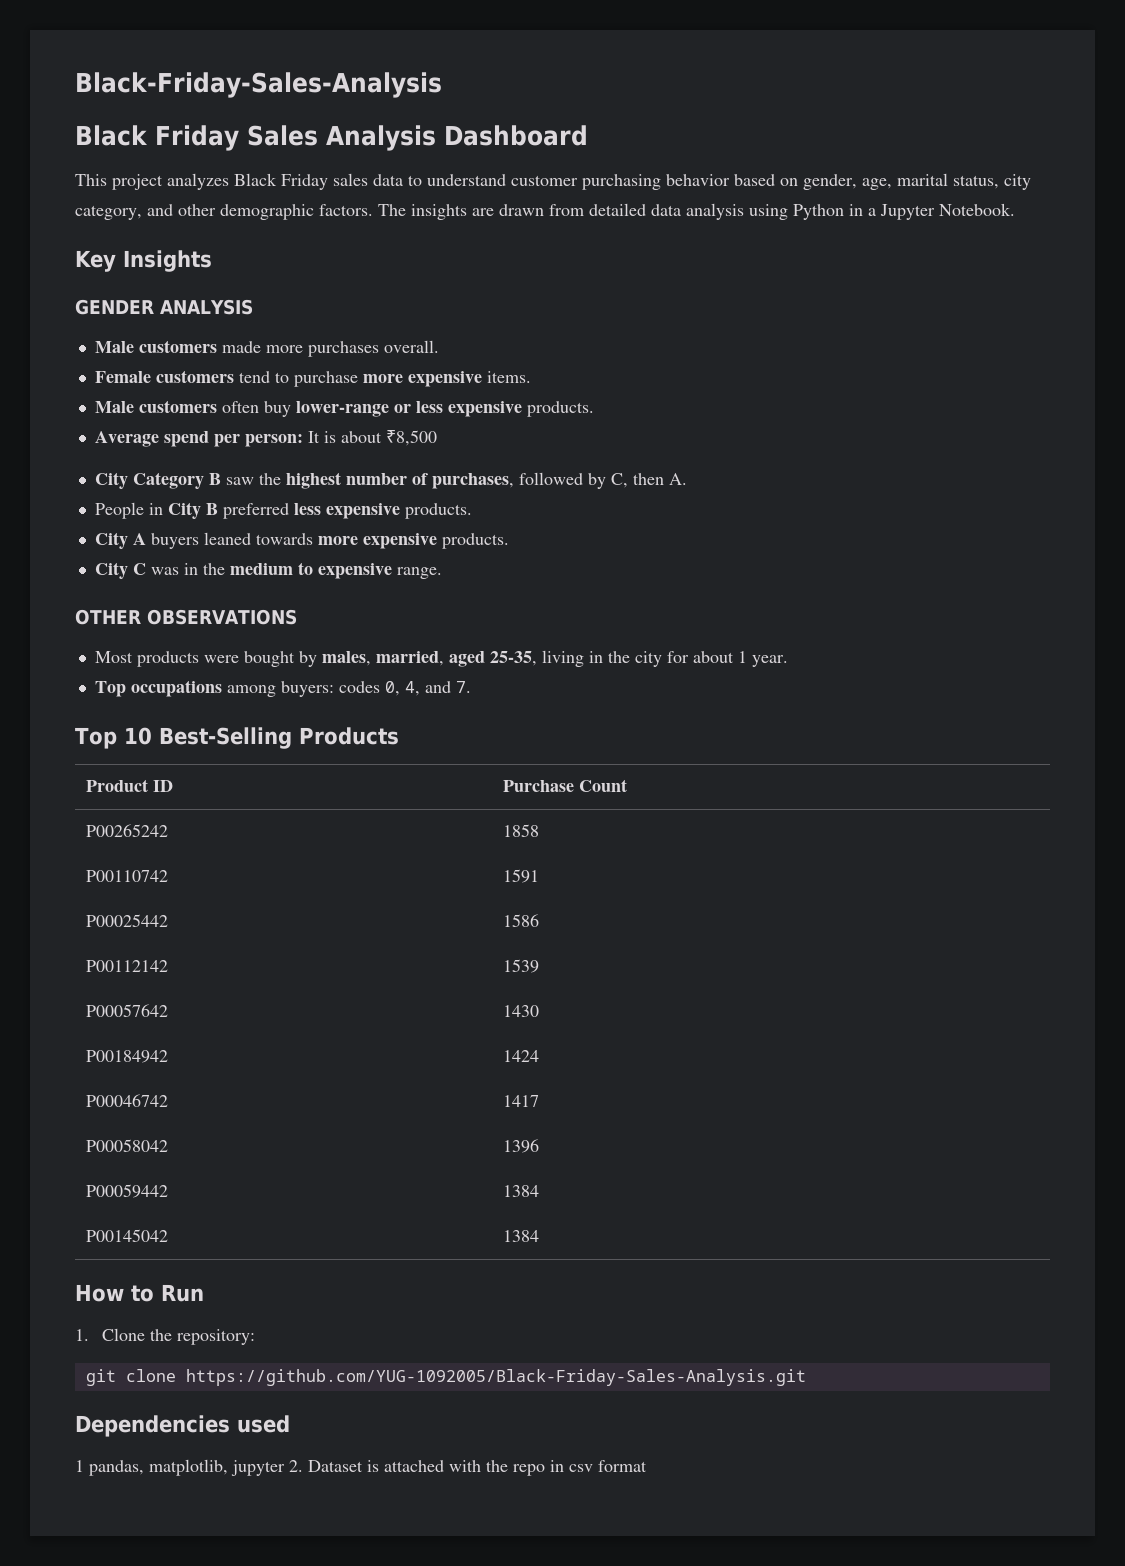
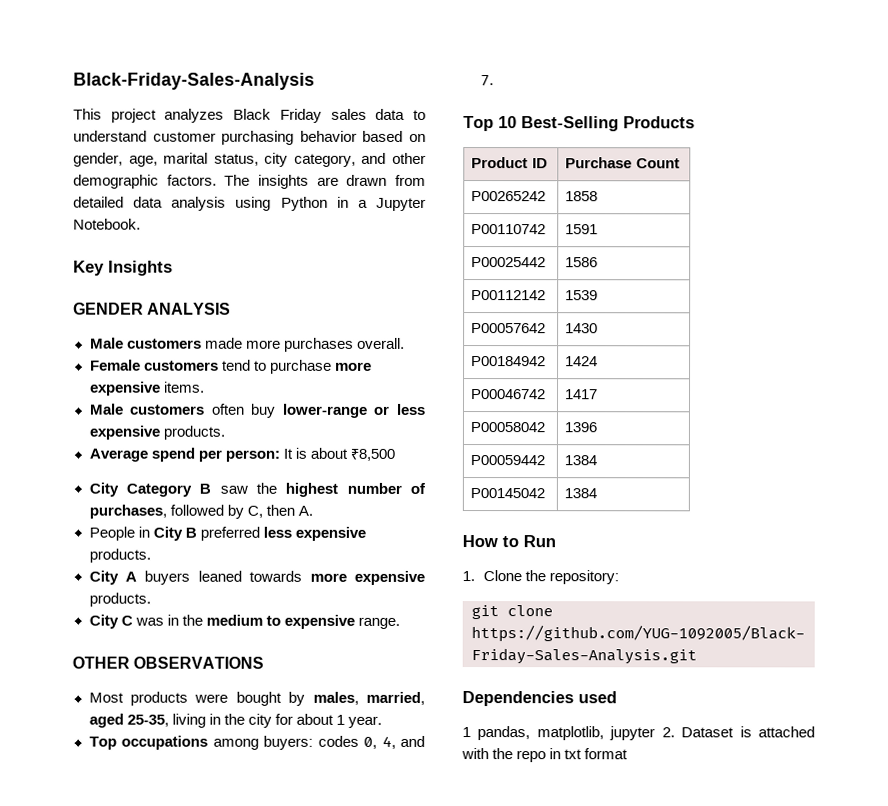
- Black Friday Sales Analysis Dashboard
- 1 pandas, matplotlib, jupyter 2. Dataset is attached with the repo in csv format
+ 1 pandas, matplotlib, jupyter 2. Dataset is attached with the repo in txt format

